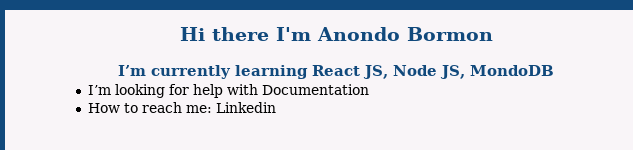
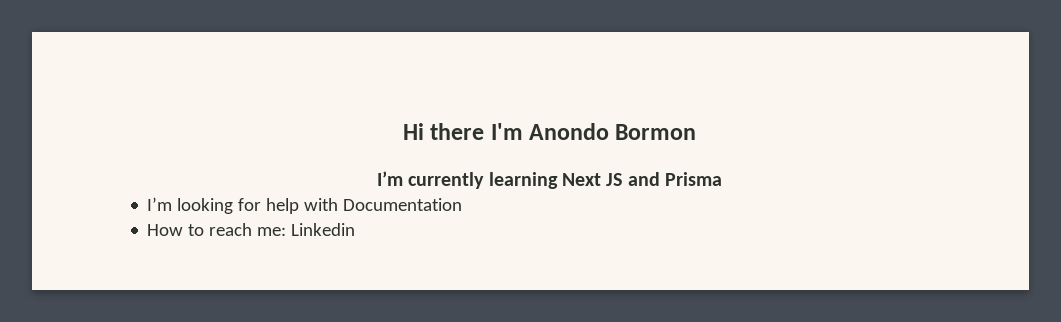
- I’m currently learning React JS, Node JS, MondoDB
+ I’m currently learning Next JS and Prisma

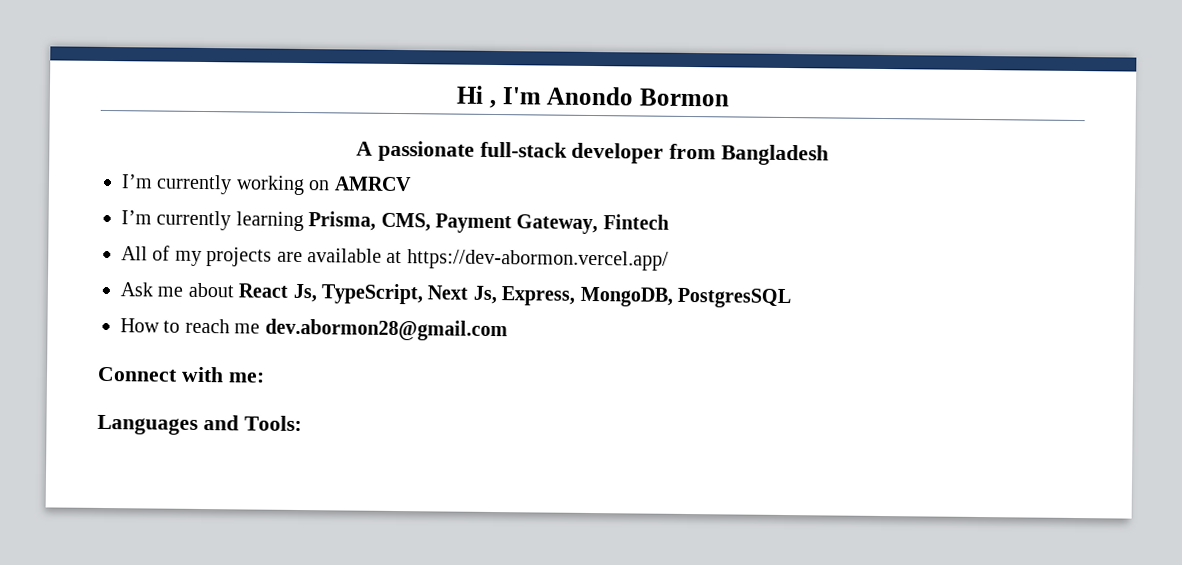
- Hi there I'm Anondo Bormon
+ Hi , I'm Anondo Bormon
- I’m currently learning Next JS and Prisma
- I’m looking for help with Documentation
- How to reach me: Linkedin
+ A passionate full-stack developer from Bangladesh
+ I’m currently working on AMRCV
+ I’m currently learning Prisma, CMS, Payment Gateway, Fintech
+ All of my projects are available at https://dev-abormon.vercel.app/
+ Ask me about React Js, TypeScript, Next Js, Express, MongoDB, PostgresSQL
+ How to reach me dev.abormon28@gmail.com
+ Connect with me:
+ Languages and Tools:

